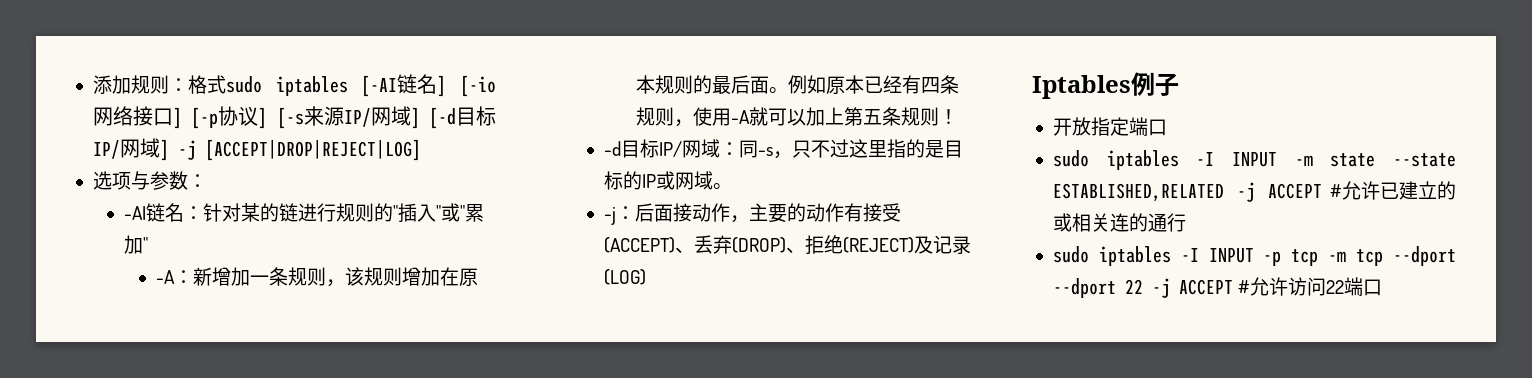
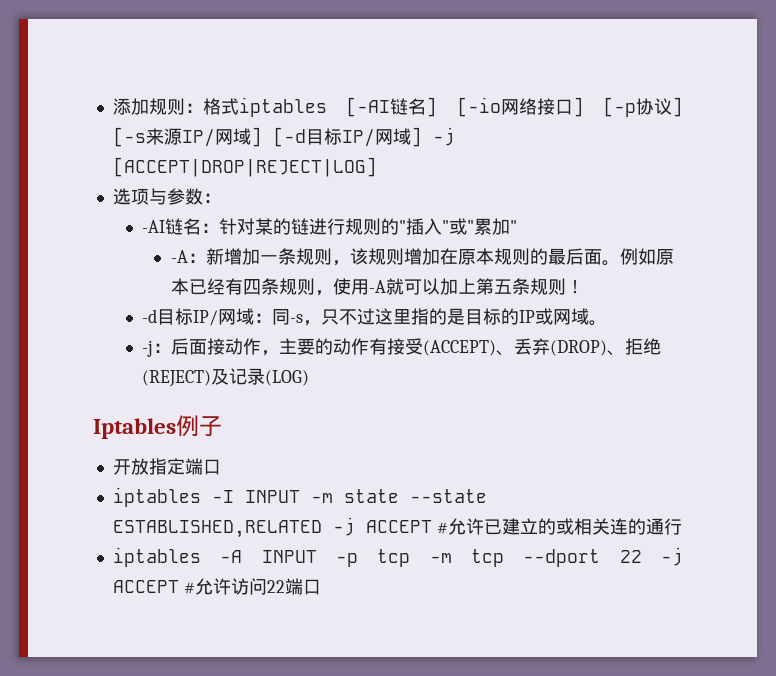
- 添加规则：格式sudo iptables [-AI链名] [-io网络接口] [-p协议] [-s来源IP/网域] [-d目标IP/网域] -j [ACCEPT|DROP|REJECT|LOG]
+ 添加规则：格式iptables [-AI链名] [-io网络接口] [-p协议] [-s来源IP/网域] [-d目标IP/网域] -j [ACCEPT|DROP|REJECT|LOG]
- sudo iptables -I INPUT -m state --state ESTABLISHED,RELATED -j ACCEPT #允许已建立的或相关连的通行
+ iptables -I INPUT -m state --state ESTABLISHED,RELATED -j ACCEPT #允许已建立的或相关连的通行
- sudo iptables -I INPUT -p tcp -m tcp --dport --dport 22 -j ACCEPT #允许访问22端口
+ iptables -A INPUT -p tcp -m tcp --dport 22 -j ACCEPT #允许访问22端口

